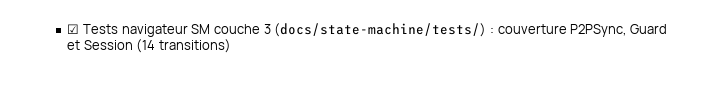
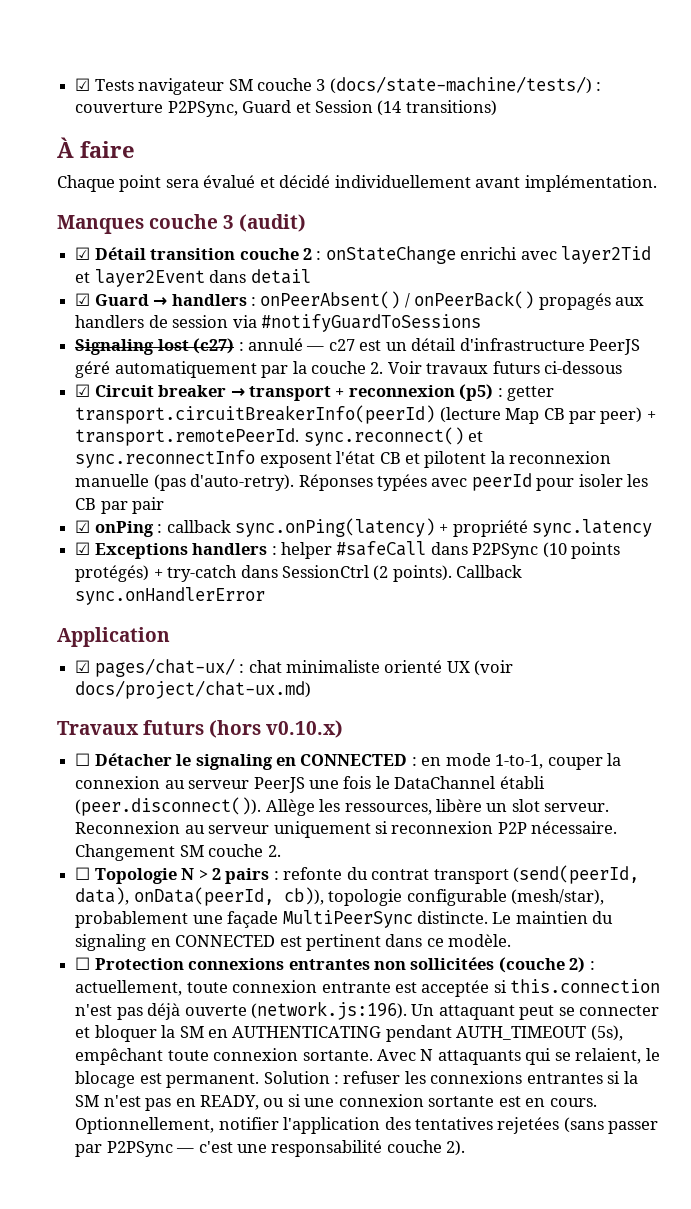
+ À faire
+ Chaque point sera évalué et décidé individuellement avant implémentation.
+ Manques couche 3 (audit)
+ ☑ Détail transition couche 2 : onStateChange enrichi avec layer2Tid et layer2Event dans detail
+ ☑ Guard → handlers : onPeerAbsent() / onPeerBack() propagés aux handlers de session via #notifyGuardToSessions
+ Signaling lost (c27) : annulé — c27 est un détail d'infrastructure PeerJS géré automatiquement par la couche 2. Voir travaux futurs ci-dessous
+ ☑ Circuit breaker → transport + reconnexion (p5) : getter transport.circuitBreakerInfo(peerId) (lecture Map CB par peer) + transport.remotePeerId. sync.reconnect() et sync.reconnectInfo exposent l'état CB et pilotent la reconnexion manuelle (pas d'auto-retry). Réponses typées avec peerId pour isoler les CB par pair
+ ☑ onPing : callback sync.onPing(latency) + propriété sync.latency
+ ☑ Exceptions handlers : helper #safeCall dans P2PSync (10 points protégés) + try-catch dans SessionCtrl (2 points). Callback sync.onHandlerError
+ Application
+ ☑ pages/chat-ux/ : chat minimaliste orienté UX (voir docs/project/chat-ux.md)
+ Travaux futurs (hors v0.10.x)
+ ☐ Détacher le signaling en CONNECTED : en mode 1-to-1, couper la connexion au serveur PeerJS une fois le DataChannel établi (peer.disconnect()). Allège les ressources, libère un slot serveur. Reconnexion au serveur uniquement si reconnexion P2P nécessaire. Changement SM couche 2.
+ ☐ Topologie N > 2 pairs : refonte du contrat transport (send(peerId, data), onData(peerId, cb)), topologie configurable (mesh/star), probablement une façade MultiPeerSync distincte. Le maintien du signaling en CONNECTED est pertinent dans ce modèle.
+ ☐ Protection connexions entrantes non sollicitées (couche 2) : actuellement, toute connexion entrante est acceptée si this.connection n'est pas déjà ouverte (network.js:196). Un attaquant peut se connecter et bloquer la SM en AUTHENTICATING pendant AUTH_TIMEOUT (5s), empêchant toute connexion sortante. Avec N attaquants qui se relaient, le blocage est permanent. Solution : refuser les connexions entrantes si la SM n'est pas en READY, ou si une connexion sortante est en cours. Optionnellement, notifier l'application des tentatives rejetées (sans passer par P2PSync — c'est une responsabilité couche 2).

